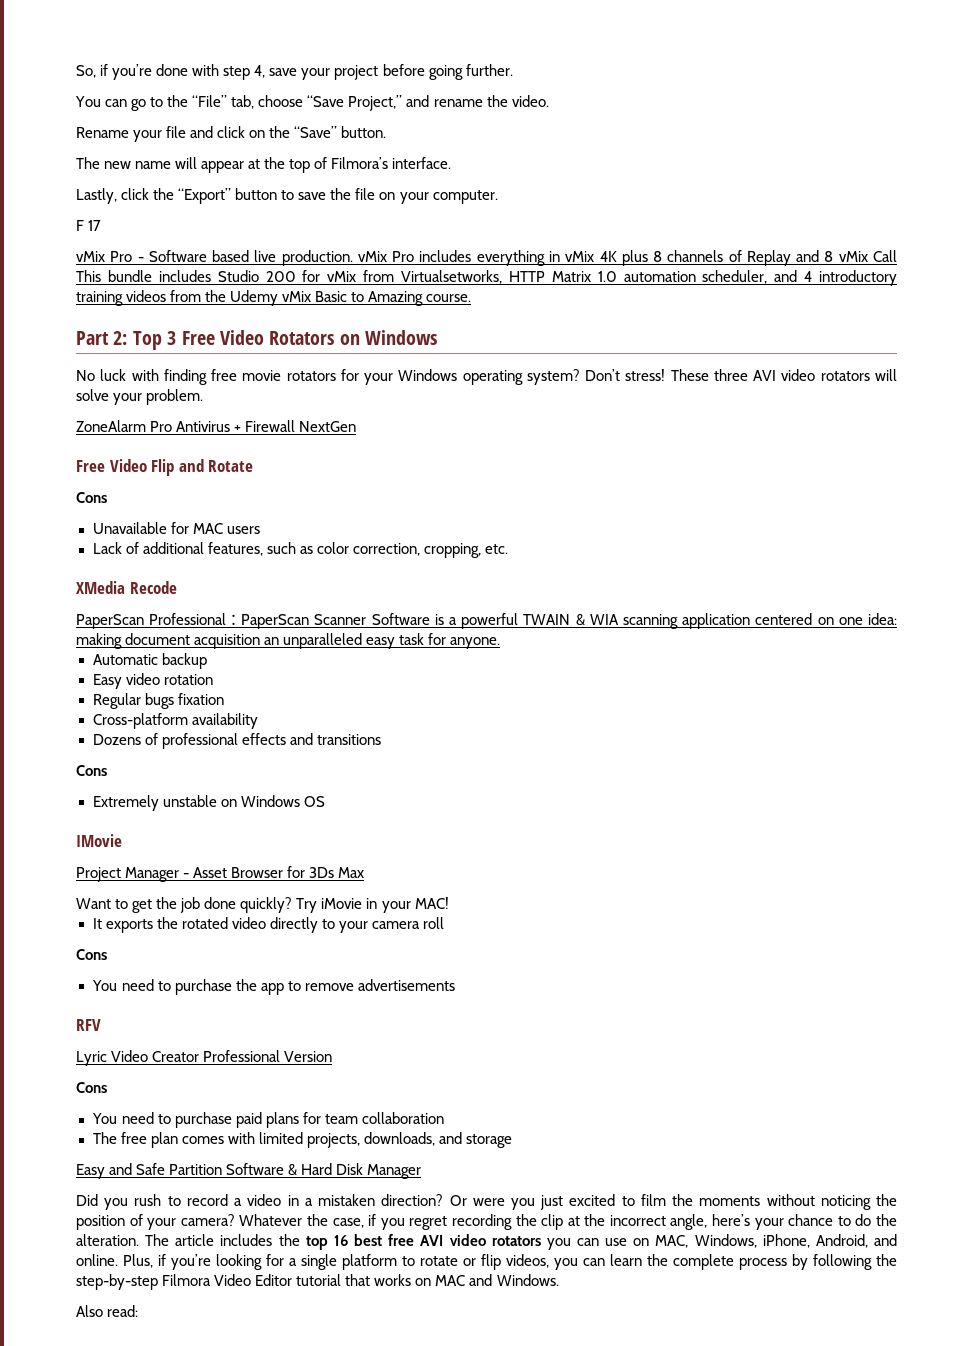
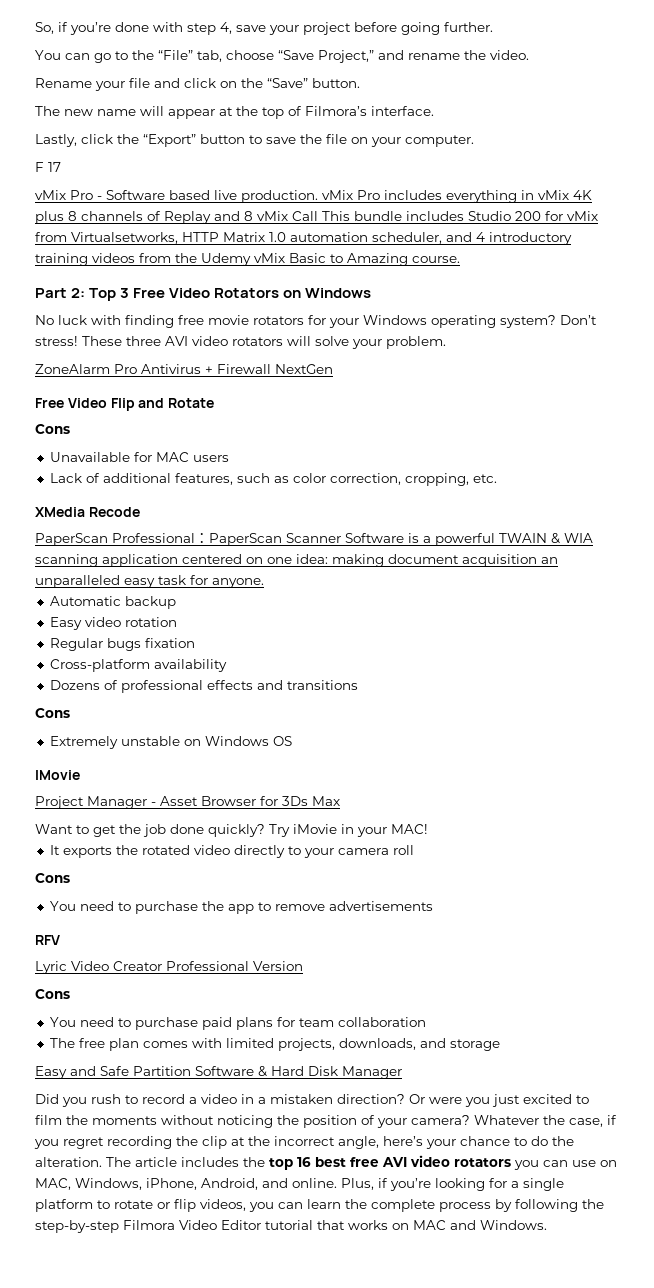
- Also read:

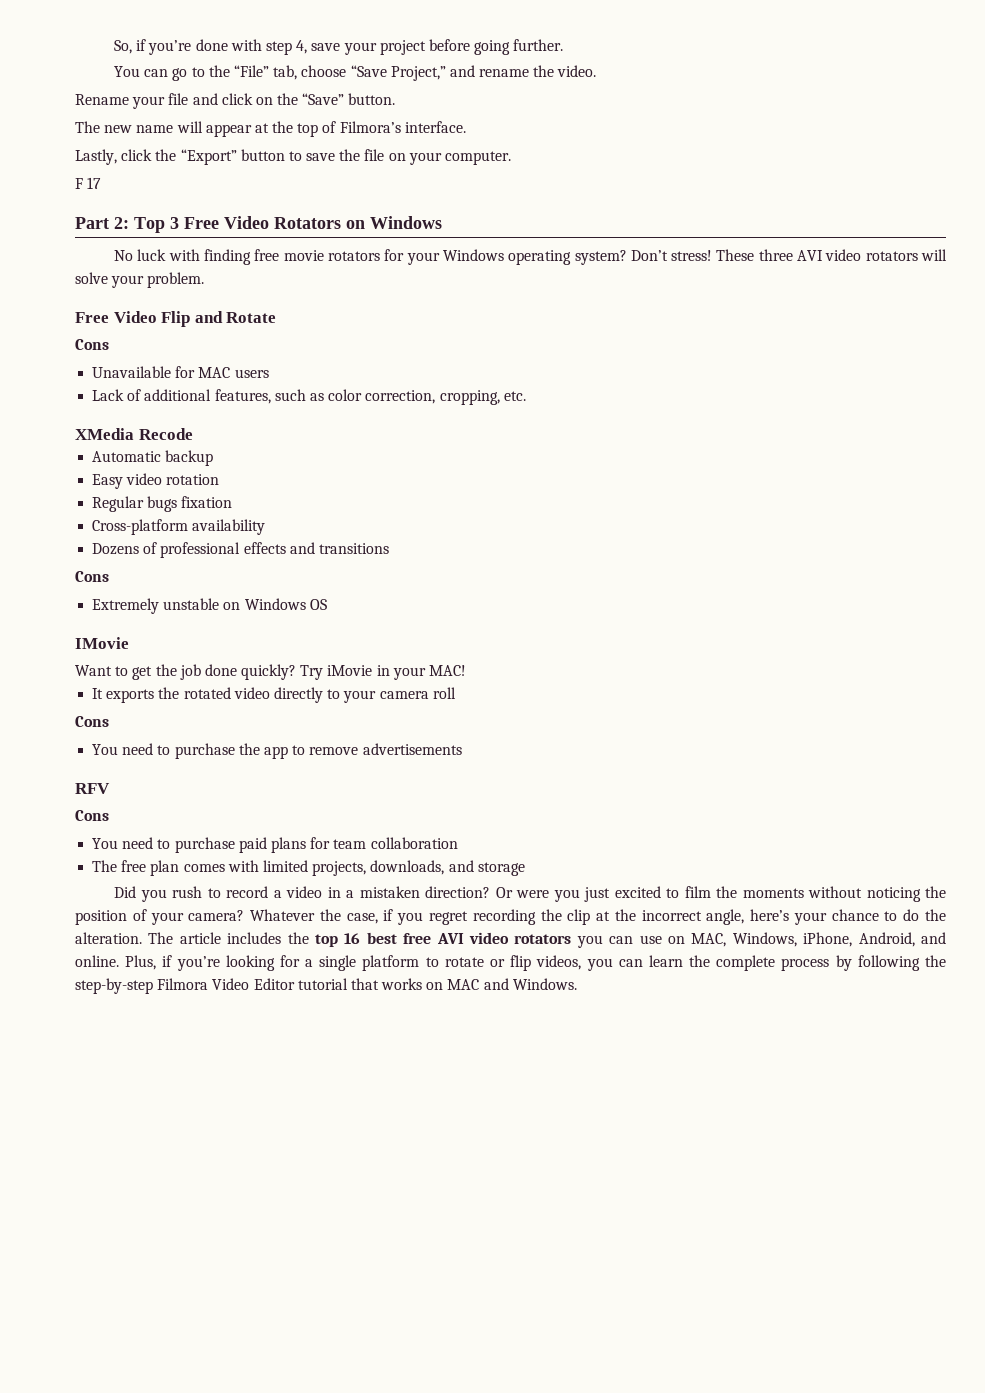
- vMix Pro - Software based live production. vMix Pro includes everything in vMix 4K plus 8 channels of Replay and 8 vMix Call This bundle includes Studio 200 for vMix from Virtualsetworks, HTTP Matrix 1.0 automation scheduler, and 4 introductory training videos from the Udemy vMix Basic to Amazing course.
- ZoneAlarm Pro Antivirus + Firewall NextGen
- PaperScan Professional：PaperScan Scanner Software is a powerful TWAIN & WIA scanning application centered on one idea: making document acquisition an unparalleled easy task for anyone.
- Project Manager - Asset Browser for 3Ds Max
- Lyric Video Creator Professional Version
- Easy and Safe Partition Software & Hard Disk Manager

